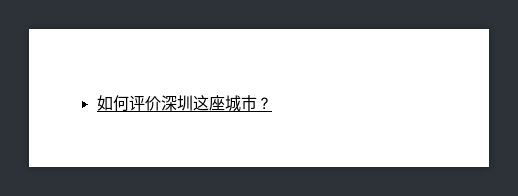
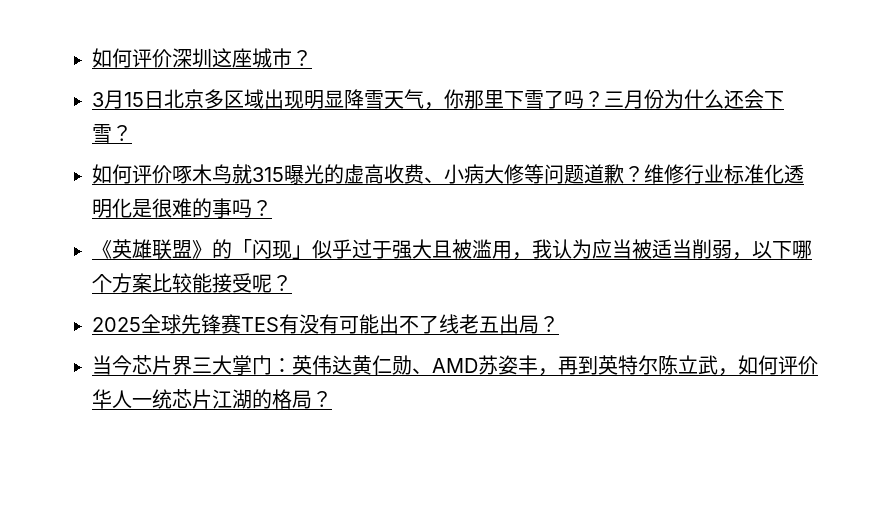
+ 3月15日北京多区域出现明显降雪天气，你那里下雪了吗？三月份为什么还会下雪？
+ 如何评价啄木鸟就315曝光的虚高收费、小病大修等问题道歉？维修行业标准化透明化是很难的事吗？
+ 《英雄联盟》的「闪现」似乎过于强大且被滥用，我认为应当被适当削弱，以下哪个方案比较能接受呢？
+ 2025全球先锋赛TES有没有可能出不了线老五出局？
+ 当今芯片界三大掌门：英伟达黄仁勋、AMD苏姿丰，再到英特尔陈立武，如何评价华人一统芯片江湖的格局？

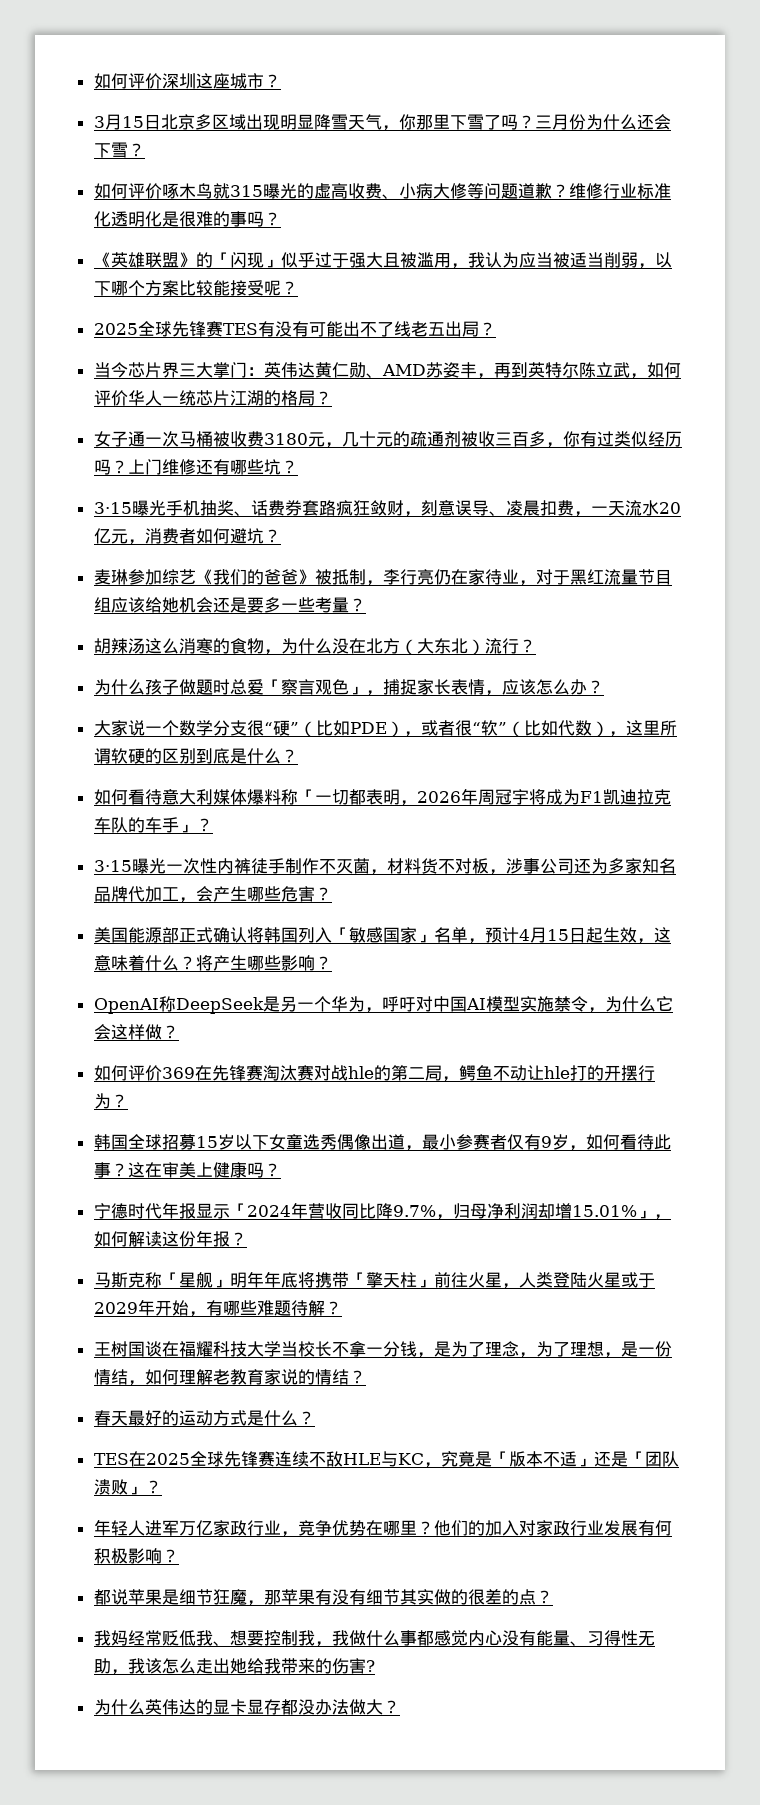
+ 女子通一次马桶被收费3180元，几十元的疏通剂被收三百多，你有过类似经历吗？上门维修还有哪些坑？
+ 3·15曝光手机抽奖、话费券套路疯狂敛财，刻意误导、凌晨扣费，一天流水20亿元，消费者如何避坑？
+ 麦琳参加综艺《我们的爸爸》被抵制，李行亮仍在家待业，对于黑红流量节目组应该给她机会还是要多一些考量？
+ 胡辣汤这么消寒的食物，为什么没在北方（大东北）流行？
+ 为什么孩子做题时总爱「察言观色」，捕捉家长表情，应该怎么办？
+ 大家说一个数学分支很“硬”（比如PDE），或者很“软”（比如代数），这里所谓软硬的区别到底是什么？
+ 如何看待意大利媒体爆料称「一切都表明，2026年周冠宇将成为F1凯迪拉克车队的车手」？
+ 3·15曝光一次性内裤徒手制作不灭菌，材料货不对板，涉事公司还为多家知名品牌代加工，会产生哪些危害？
+ 美国能源部正式确认将韩国列入「敏感国家」名单，预计4月15日起生效，这意味着什么？将产生哪些影响？
+ OpenAI称DeepSeek是另一个华为，呼吁对中国AI模型实施禁令，为什么它会这样做？
+ 如何评价369在先锋赛淘汰赛对战hle的第二局，鳄鱼不动让hle打的开摆行为？
+ 韩国全球招募15岁以下女童选秀偶像出道，最小参赛者仅有9岁，如何看待此事？这在审美上健康吗？
+ 宁德时代年报显示「2024年营收同比降9.7%，归母净利润却增15.01%」，如何解读这份年报？
+ 马斯克称「星舰」明年年底将携带「擎天柱」前往火星，人类登陆火星或于2029年开始，有哪些难题待解？
+ 王树国谈在福耀科技大学当校长不拿一分钱，是为了理念，为了理想，是一份情结，如何理解老教育家说的情结？
+ 春天最好的运动方式是什么？
+ TES在2025全球先锋赛连续不敌HLE与KC，究竟是「版本不适」还是「团队溃败」？
+ 年轻人进军万亿家政行业，竞争优势在哪里？他们的加入对家政行业发展有何积极影响？
+ 都说苹果是细节狂魔，那苹果有没有细节其实做的很差的点？
+ 我妈经常贬低我、想要控制我，我做什么事都感觉内心没有能量、习得性无助，我该怎么走出她给我带来的伤害?
+ 为什么英伟达的显卡显存都没办法做大？

